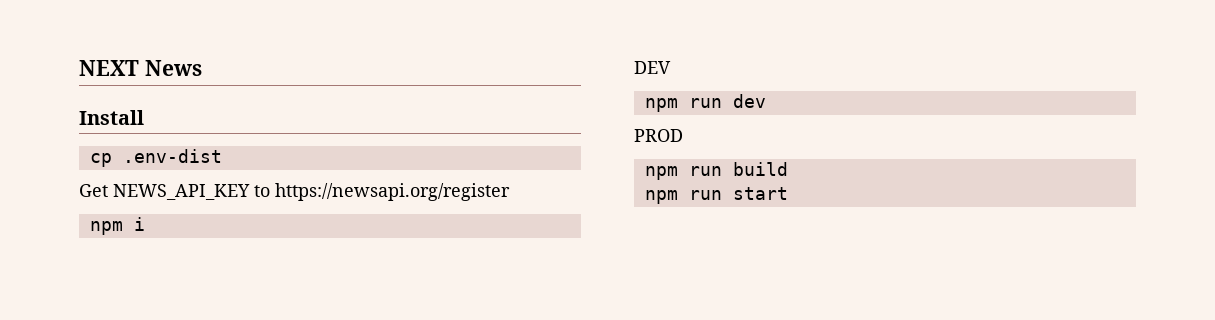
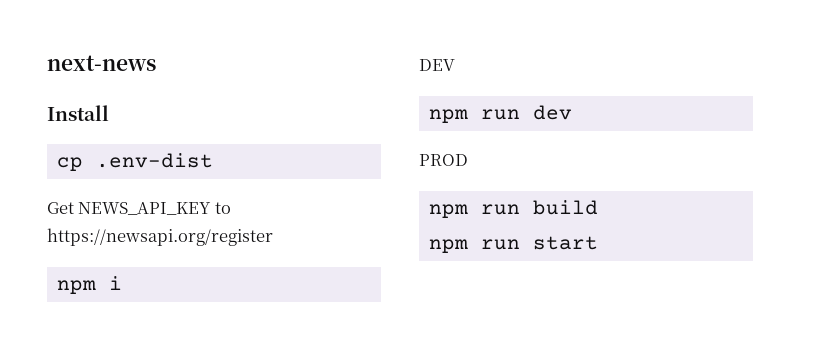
- NEXT News
+ next-news

